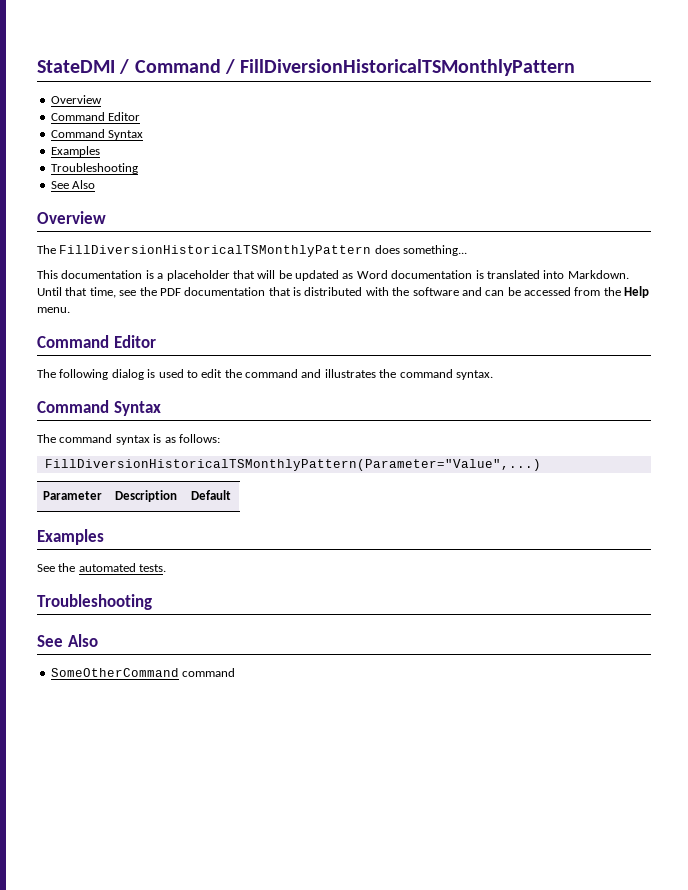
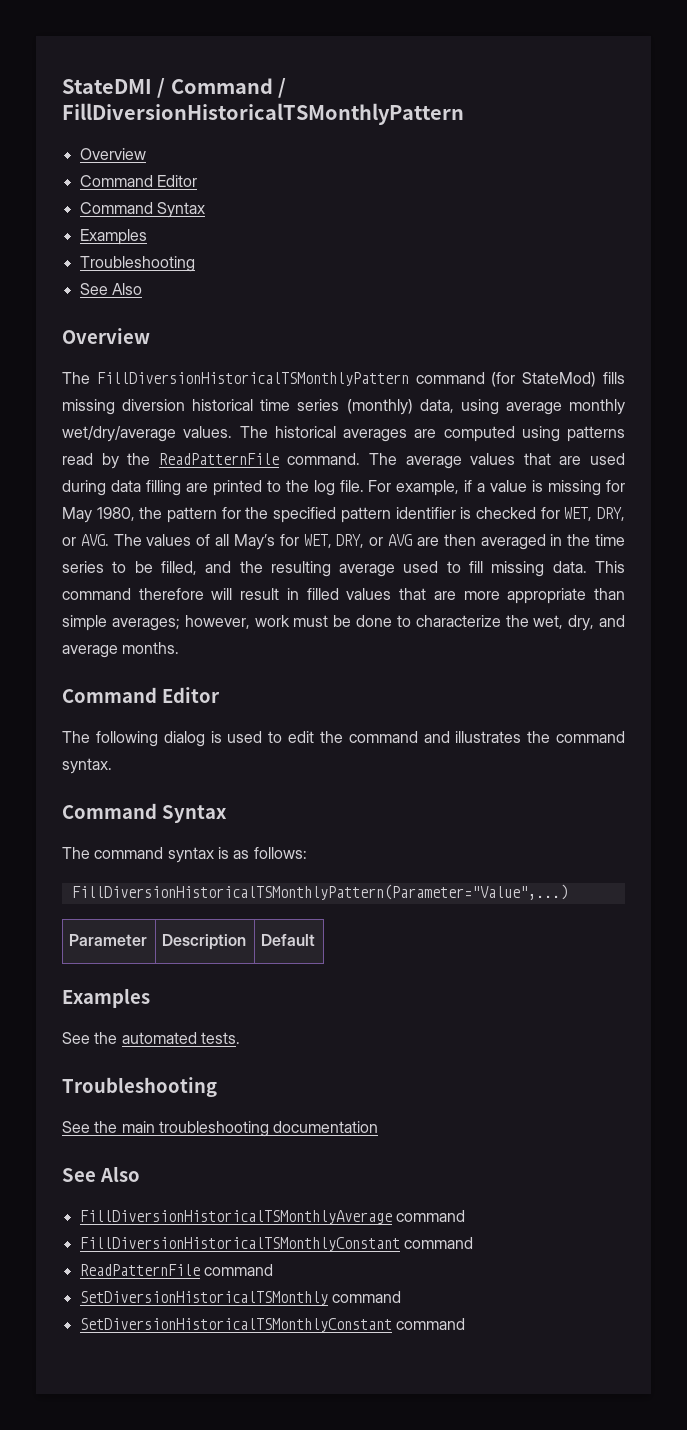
- The FillDiversionHistoricalTSMonthlyPattern does something...
- This documentation is a placeholder that will be updated as Word documentation is translated into Markdown. Until that time, see the PDF documentation that is distributed with the software and can be accessed from the Help menu.
+ The FillDiversionHistoricalTSMonthlyPattern command (for StateMod) fills missing diversion historical time series (monthly) data, using average monthly wet/dry/average values. The historical averages are computed using patterns read by the ReadPatternFile command. The average values that are used during data filling are printed to the log file. For example, if a value is missing for May 1980, the pattern for the specified pattern identifier is checked for WET, DRY, or AVG. The values of all May’s for WET, DRY, or AVG are then averaged in the time series to be filled, and the resulting average used to fill missing data. This command therefore will result in filled values that are more appropriate than simple averages; however, work must be done to characterize the wet, dry, and average months.
  See the automated tests.
  Troubleshooting
+ See the main troubleshooting documentation
  See Also
- SomeOtherCommand command
+ FillDiversionHistoricalTSMonthlyAverage command
+ FillDiversionHistoricalTSMonthlyConstant command
+ ReadPatternFile command
+ SetDiversionHistoricalTSMonthly command
+ SetDiversionHistoricalTSMonthlyConstant command

